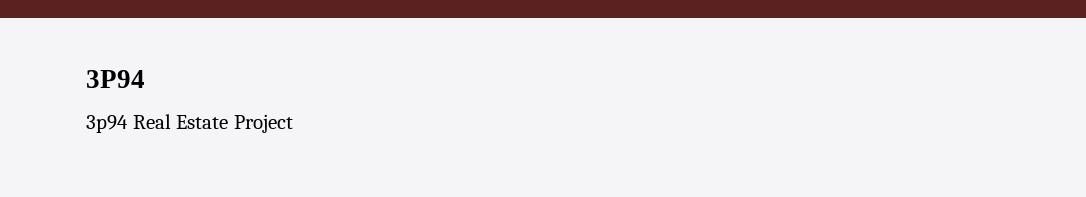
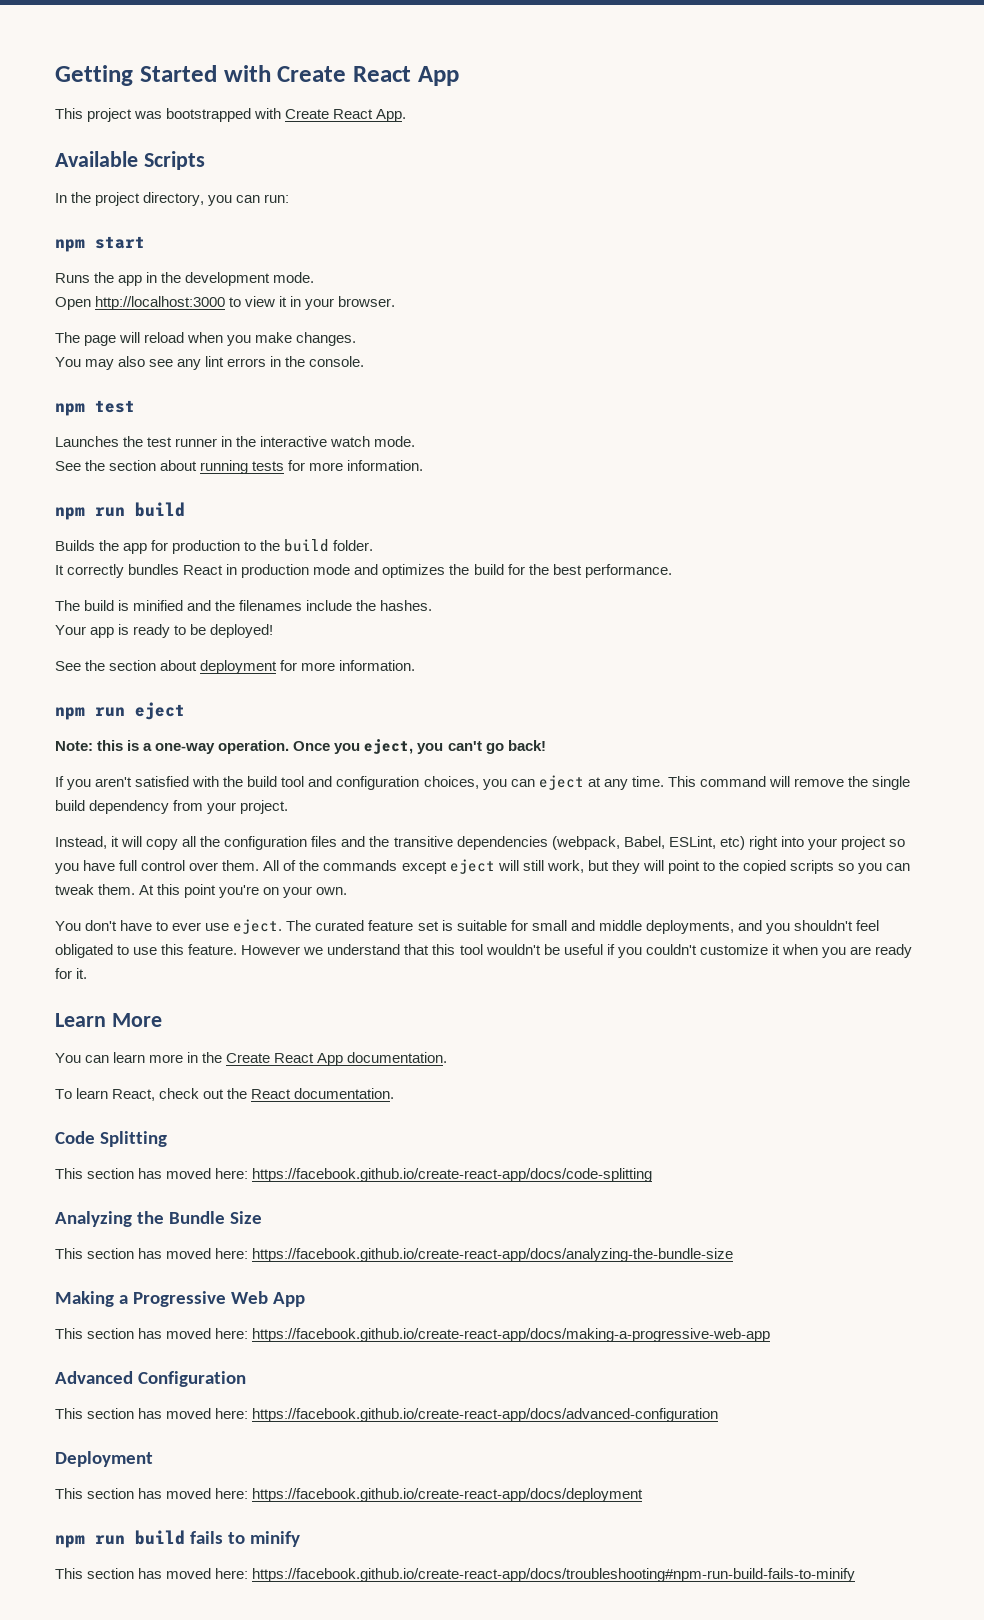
- 3P94
- 3p94 Real Estate Project
+ Getting Started with Create React App
+ This project was bootstrapped with Create React App.
+ Available Scripts
+ In the project directory, you can run:
+ npm start
+ Runs the app in the development mode.
+ Open http://localhost:3000 to view it in your browser.
+ The page will reload when you make changes.
+ You may also see any lint errors in the console.
+ npm test
+ Launches the test runner in the interactive watch mode.
+ See the section about running tests for more information.
+ npm run build
+ Builds the app for production to the build folder.
+ It correctly bundles React in production mode and optimizes the build for the best performance.
+ The build is minified and the filenames include the hashes.
+ Your app is ready to be deployed!
+ See the section about deployment for more information.
+ npm run eject
+ Note: this is a one-way operation. Once you eject, you can't go back!
+ If you aren't satisfied with the build tool and configuration choices, you can eject at any time. This command will remove the single build dependency from your project.
+ Instead, it will copy all the configuration files and the transitive dependencies (webpack, Babel, ESLint, etc) right into your project so you have full control over them. All of the commands except eject will still work, but they will point to the copied scripts so you can tweak them. At this point you're on your own.
+ You don't have to ever use eject. The curated feature set is suitable for small and middle deployments, and you shouldn't feel obligated to use this feature. However we understand that this tool wouldn't be useful if you couldn't customize it when you are ready for it.
+ Learn More
+ You can learn more in the Create React App documentation.
+ To learn React, check out the React documentation.
+ Code Splitting
+ This section has moved here: https://facebook.github.io/create-react-app/docs/code-splitting
+ Analyzing the Bundle Size
+ This section has moved here: https://facebook.github.io/create-react-app/docs/analyzing-the-bundle-size
+ Making a Progressive Web App
+ This section has moved here: https://facebook.github.io/create-react-app/docs/making-a-progressive-web-app
+ Advanced Configuration
+ This section has moved here: https://facebook.github.io/create-react-app/docs/advanced-configuration
+ Deployment
+ This section has moved here: https://facebook.github.io/create-react-app/docs/deployment
+ npm run build fails to minify
+ This section has moved here: https://facebook.github.io/create-react-app/docs/troubleshooting#npm-run-build-fails-to-minify

